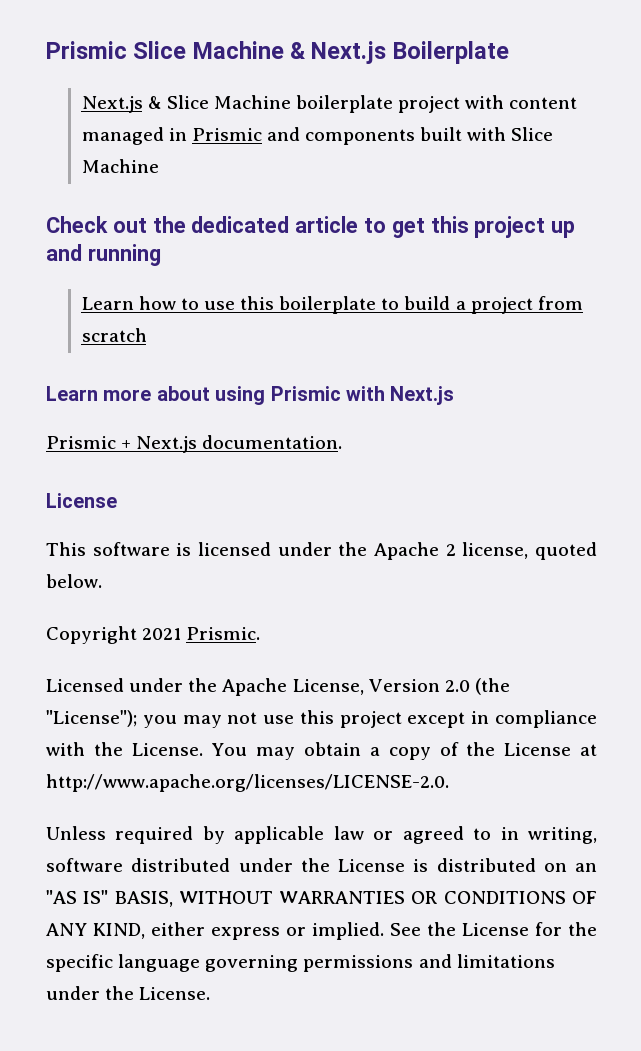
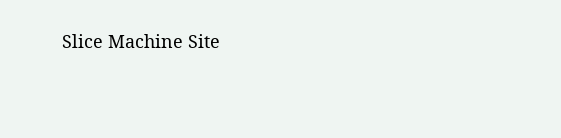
- Prismic Slice Machine & Next.js Boilerplate
- Next.js & Slice Machine boilerplate project with content managed in Prismic and components built with Slice Machine
- Check out the dedicated article to get this project up and running
- Learn how to use this boilerplate to build a project from scratch
- Learn more about using Prismic with Next.js
- Prismic + Next.js documentation.
- License
- This software is licensed under the Apache 2 license, quoted below.
- Copyright 2021 Prismic.
- Licensed under the Apache License, Version 2.0 (the "License"); you may not use this project except in compliance with the License. You may obtain a copy of the License at http://www.apache.org/licenses/LICENSE-2.0.
- Unless required by applicable law or agreed to in writing, software distributed under the License is distributed on an "AS IS" BASIS, WITHOUT WARRANTIES OR CONDITIONS OF ANY KIND, either express or implied. See the License for the specific language governing permissions and limitations under the License.
+ Slice Machine Site

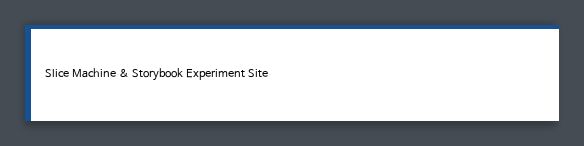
- Slice Machine Site
+ Slice Machine & Storybook Experiment Site

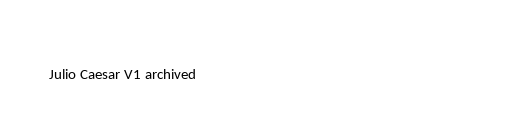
- Slice Machine & Storybook Experiment Site
+ Julio Caesar V1 archived

